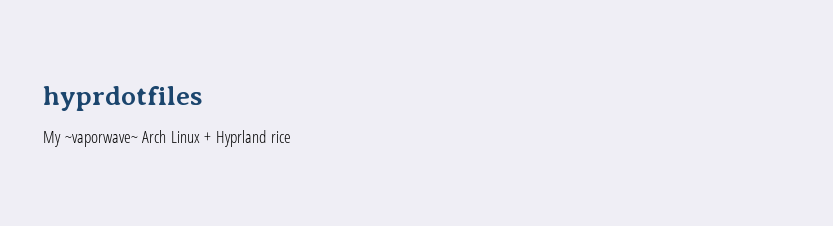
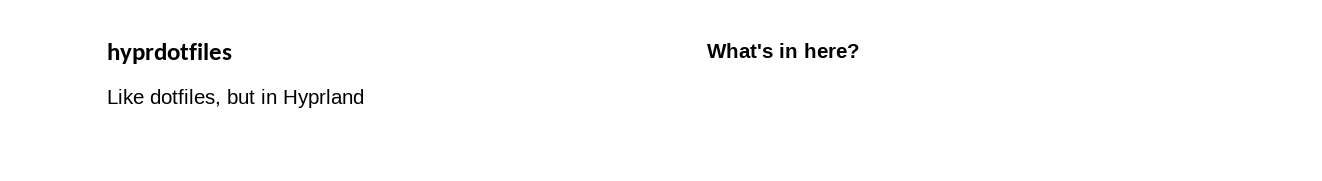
- My ~vaporwave~ Arch Linux + Hyprland rice
+ Like dotfiles, but in Hyprland
+ What's in here?

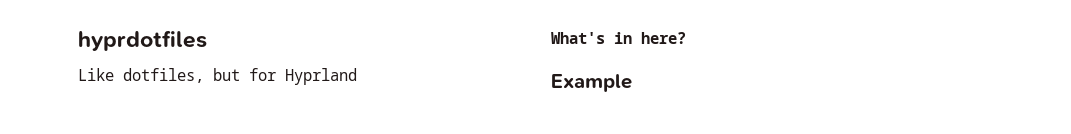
- Like dotfiles, but in Hyprland
+ Like dotfiles, but for Hyprland
+ Example

